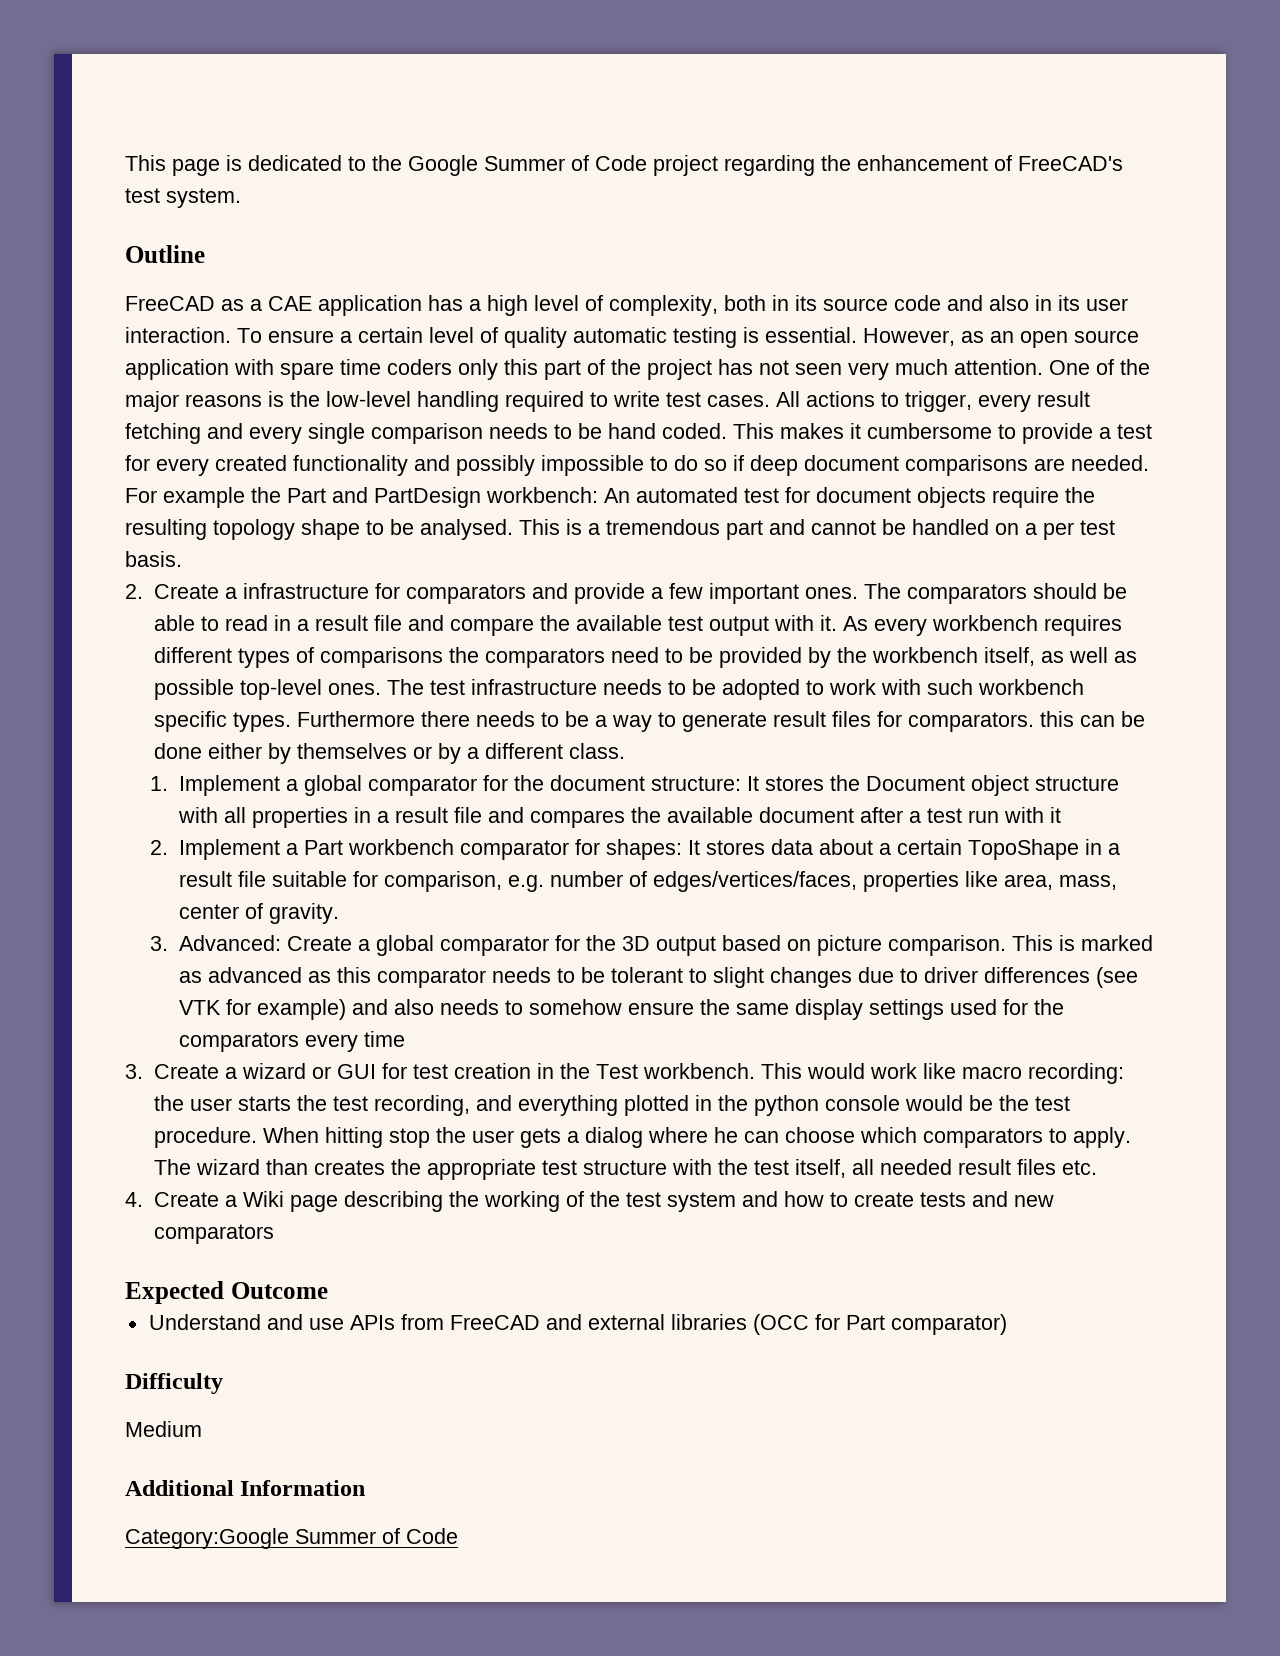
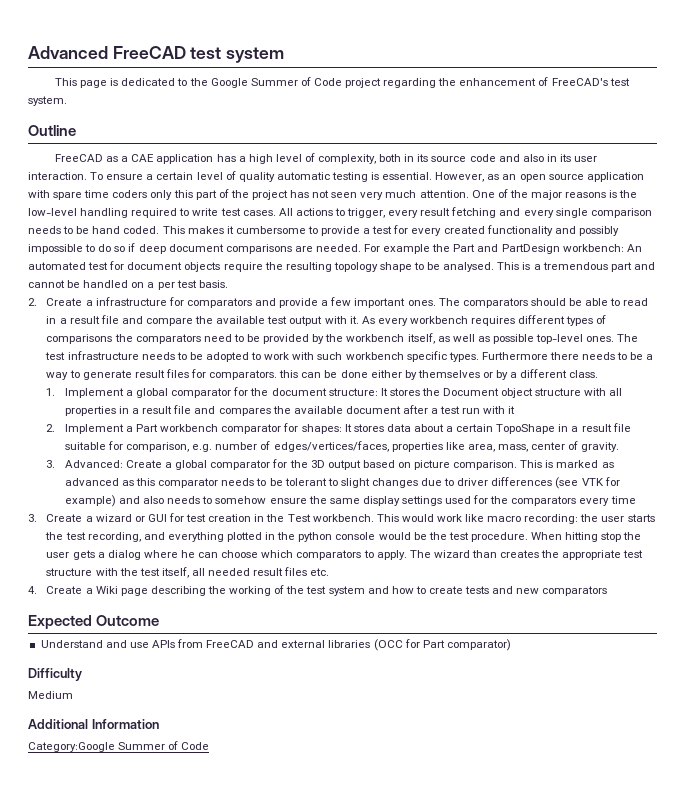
+ Advanced FreeCAD test system

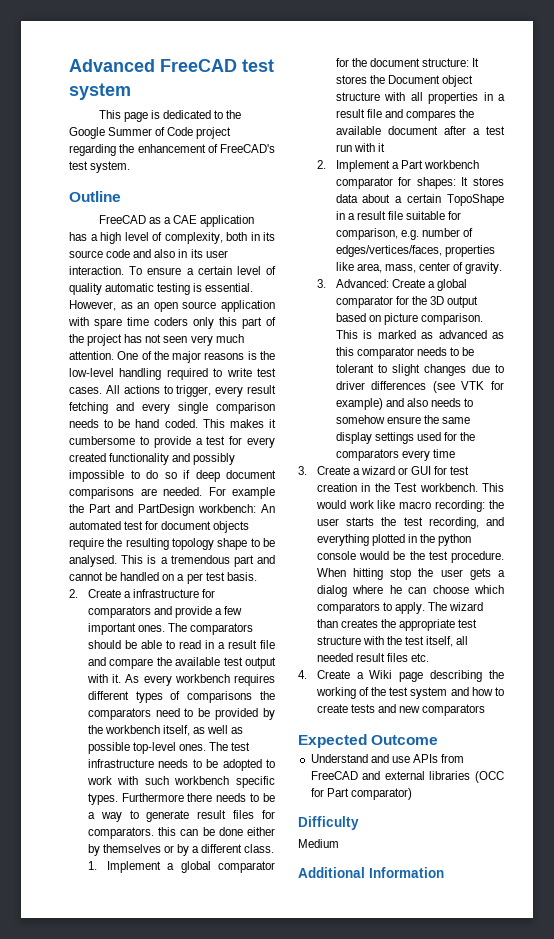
- Category:Google Summer of Code

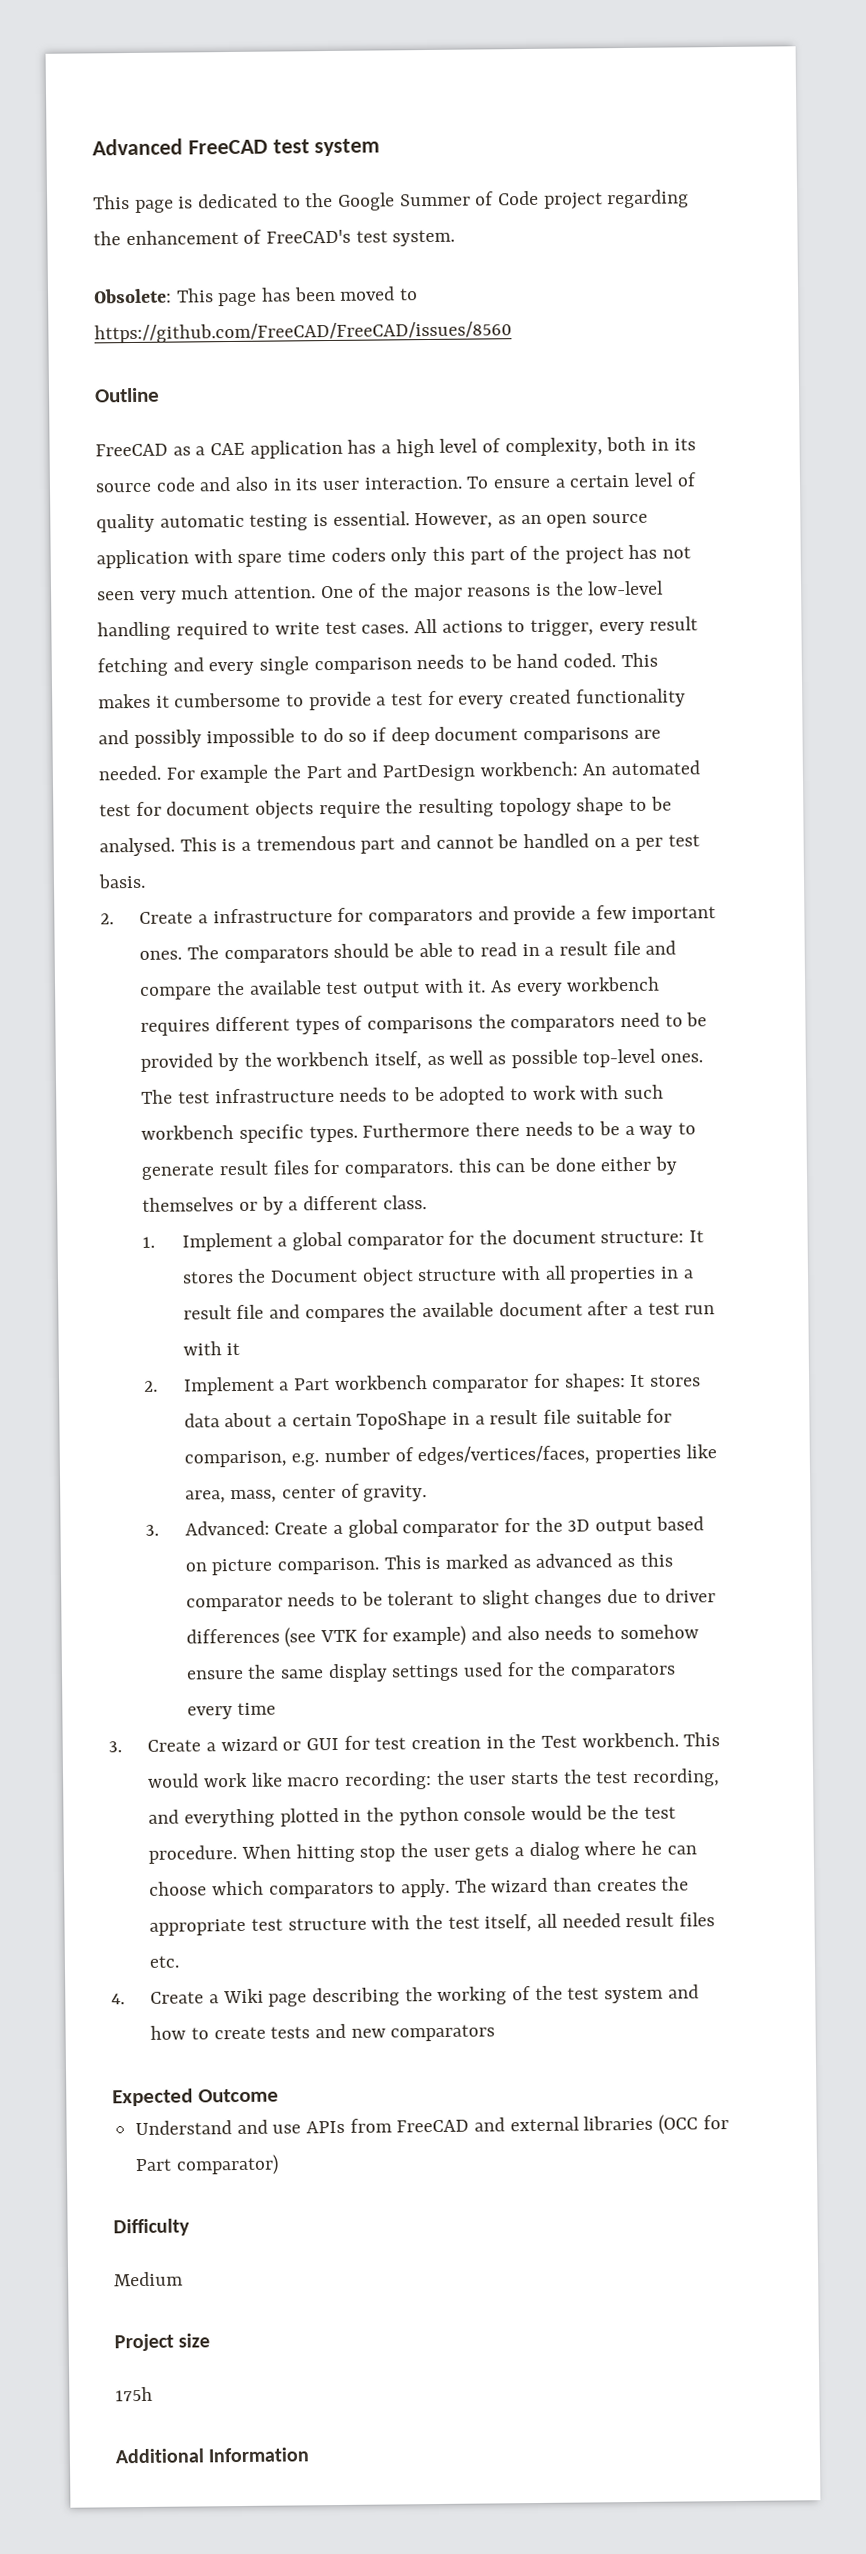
+ Obsolete: This page has been moved to https://github.com/FreeCAD/FreeCAD/issues/8560
+ Project size
+ 175h

